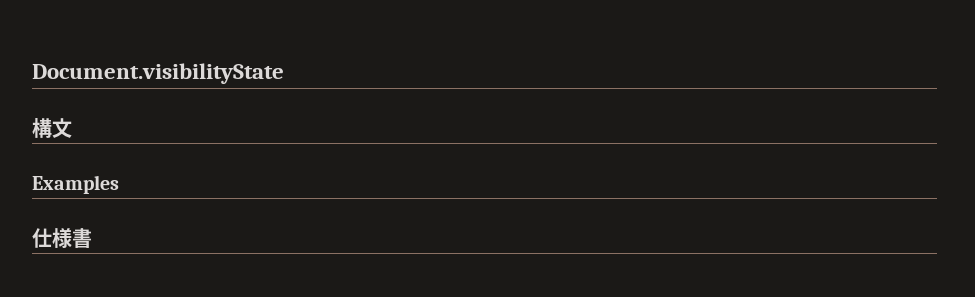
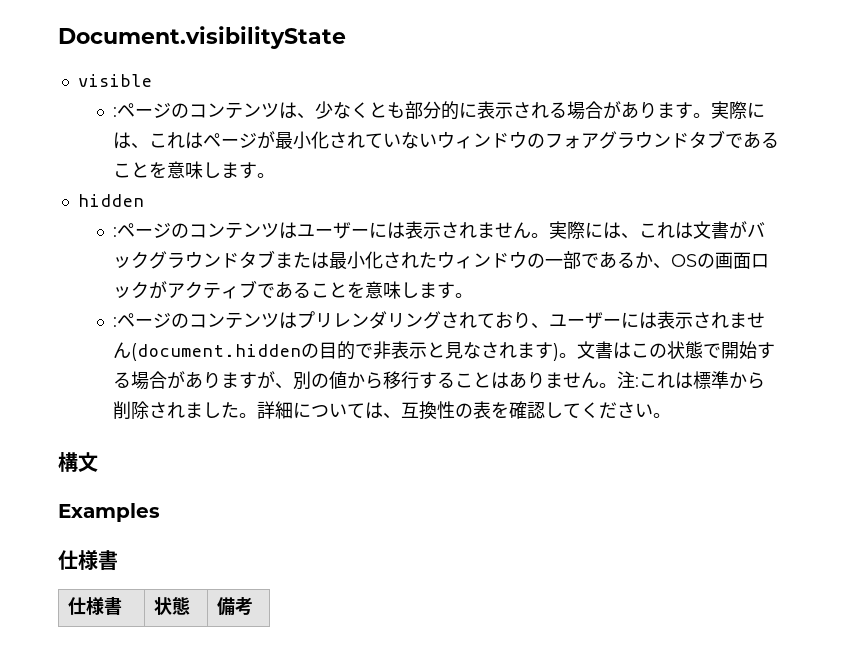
+ visible
+ :ページのコンテンツは、少なくとも部分的に表示される場合があります。実際には、これはページが最小化されていないウィンドウのフォアグラウンドタブであることを意味します。
+ hidden
+ :ページのコンテンツはユーザーには表示されません。実際には、これは文書がバックグラウンドタブまたは最小化されたウィンドウの一部であるか、OSの画面ロックがアクティブであることを意味します。
+ :ページのコンテンツはプリレンダリングされており、ユーザーには表示されません(document.hiddenの目的で非表示と見なされます)。文書はこの状態で開始する場合がありますが、別の値から移行することはありません。注:これは標準から削除されました。詳細については、互換性の表を確認してください。
+ 仕様書 | 状態 | 備考

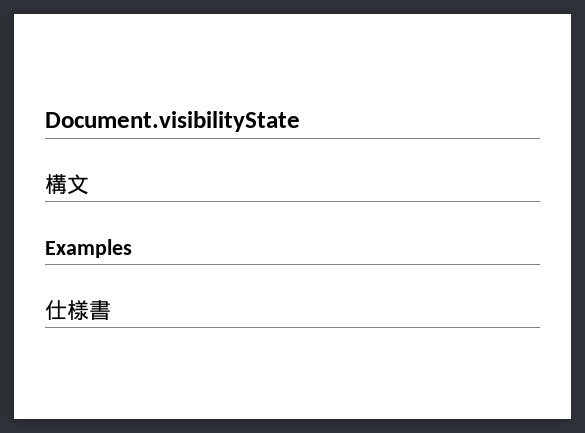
- visible
- :ページのコンテンツは、少なくとも部分的に表示される場合があります。実際には、これはページが最小化されていないウィンドウのフォアグラウンドタブであることを意味します。
- hidden
- :ページのコンテンツはユーザーには表示されません。実際には、これは文書がバックグラウンドタブまたは最小化されたウィンドウの一部であるか、OSの画面ロックがアクティブであることを意味します。
- :ページのコンテンツはプリレンダリングされており、ユーザーには表示されません(document.hiddenの目的で非表示と見なされます)。文書はこの状態で開始する場合がありますが、別の値から移行することはありません。注:これは標準から削除されました。詳細については、互換性の表を確認してください。
- 仕様書 | 状態 | 備考

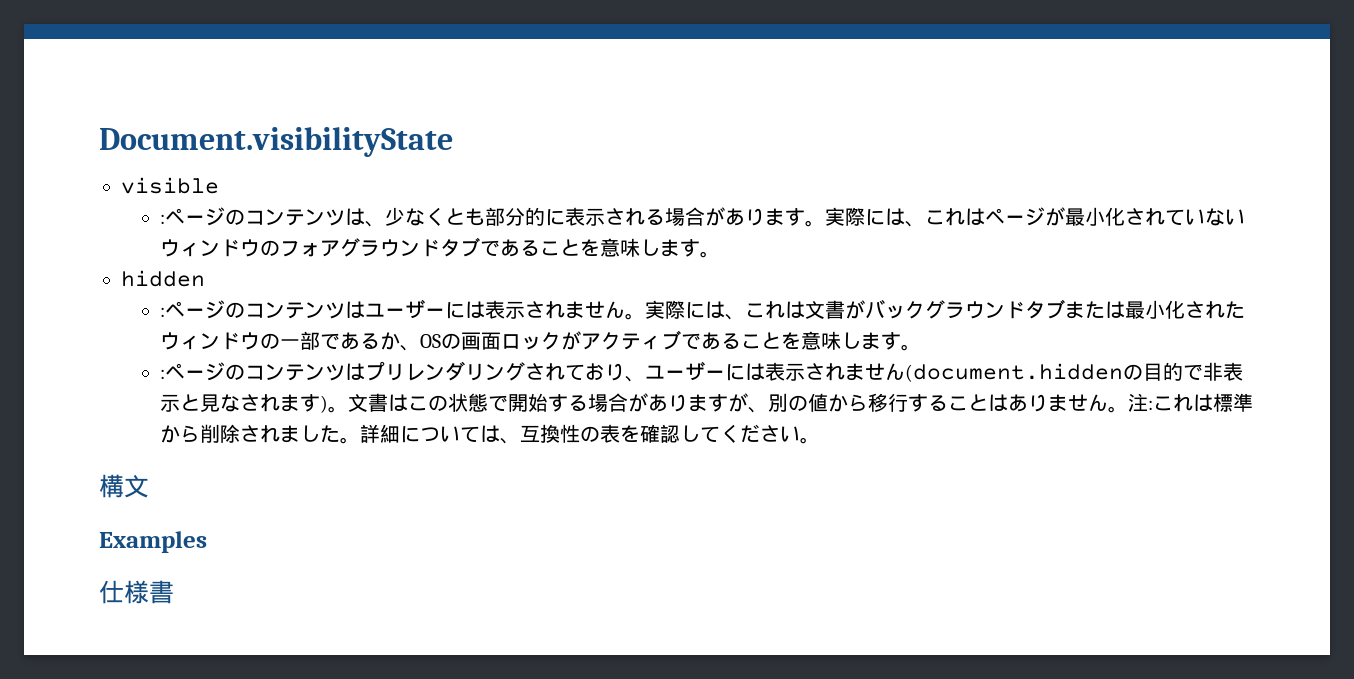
+ visible
+ :ページのコンテンツは、少なくとも部分的に表示される場合があります。実際には、これはページが最小化されていないウィンドウのフォアグラウンドタブであることを意味します。
+ hidden
+ :ページのコンテンツはユーザーには表示されません。実際には、これは文書がバックグラウンドタブまたは最小化されたウィンドウの一部であるか、OSの画面ロックがアクティブであることを意味します。
+ :ページのコンテンツはプリレンダリングされており、ユーザーには表示されません(document.hiddenの目的で非表示と見なされます)。文書はこの状態で開始する場合がありますが、別の値から移行することはありません。注:これは標準から削除されました。詳細については、互換性の表を確認してください。

